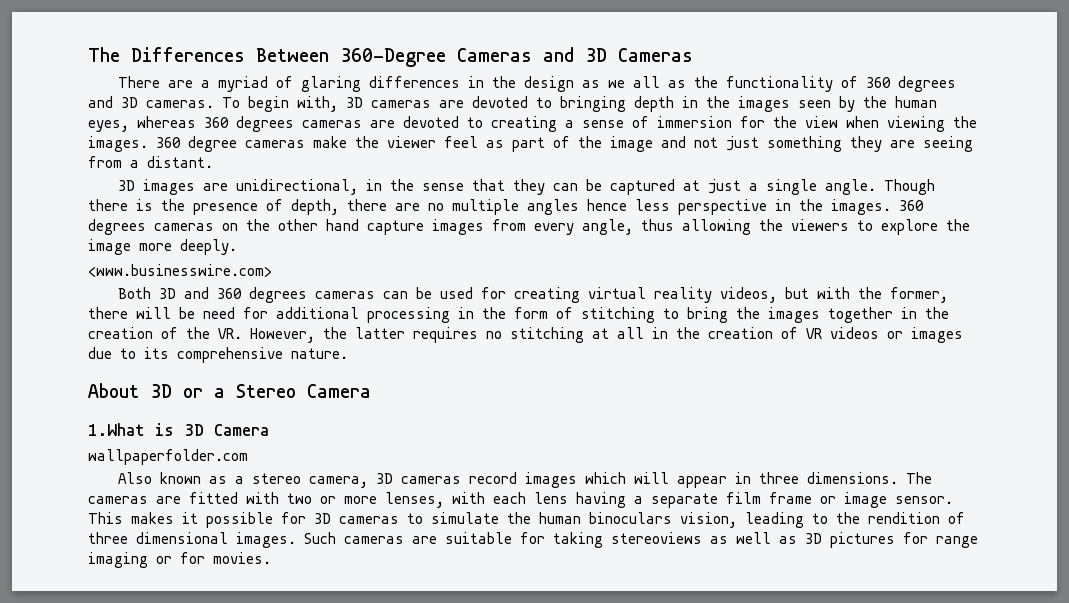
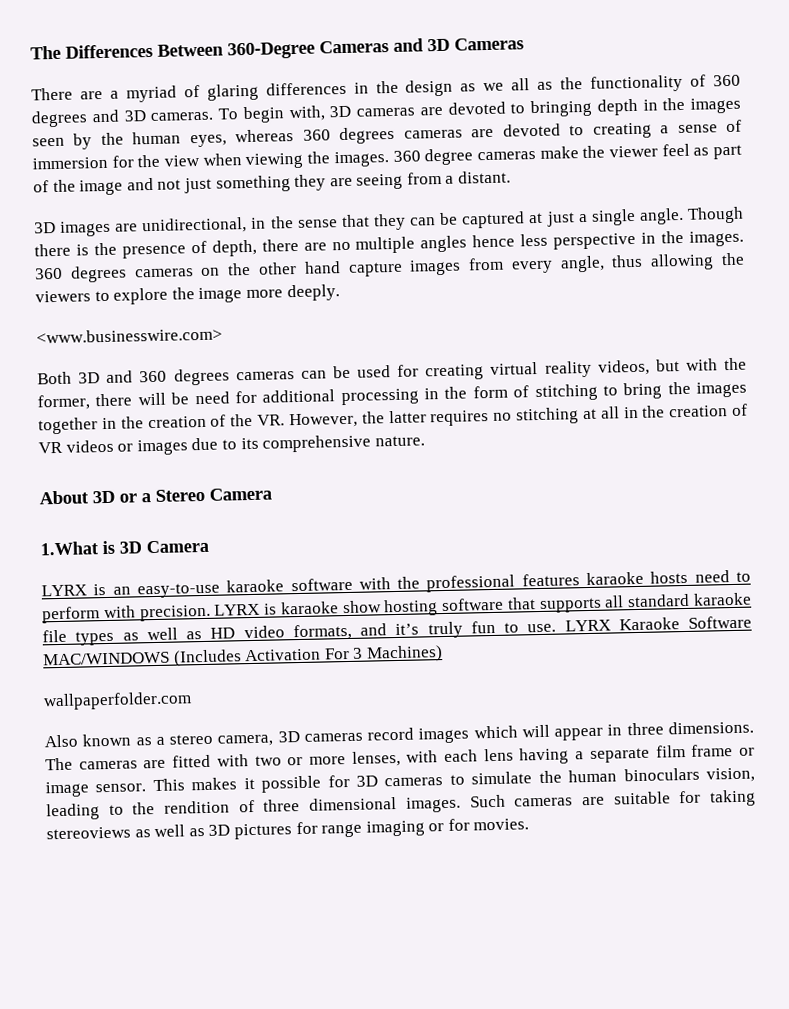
+ LYRX is an easy-to-use karaoke software with the professional features karaoke hosts need to perform with precision. LYRX is karaoke show hosting software that supports all standard karaoke file types as well as HD video formats, and it’s truly fun to use. LYRX Karaoke Software MAC/WINDOWS (Includes Activation For 3 Machines)

